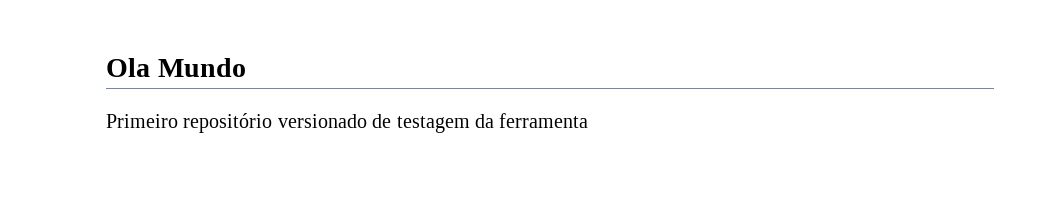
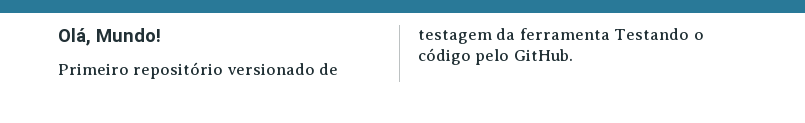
- Ola Mundo
+ Olá, Mundo!
- Primeiro repositório versionado de testagem da ferramenta
+ Primeiro repositório versionado de testagem da ferramenta Testando o código pelo GitHub.

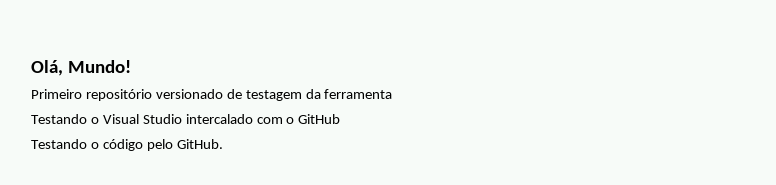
- Primeiro repositório versionado de testagem da ferramenta Testando o código pelo GitHub.
+ Primeiro repositório versionado de testagem da ferramenta
+ Testando o Visual Studio intercalado com o GitHub
+ Testando o código pelo GitHub.

